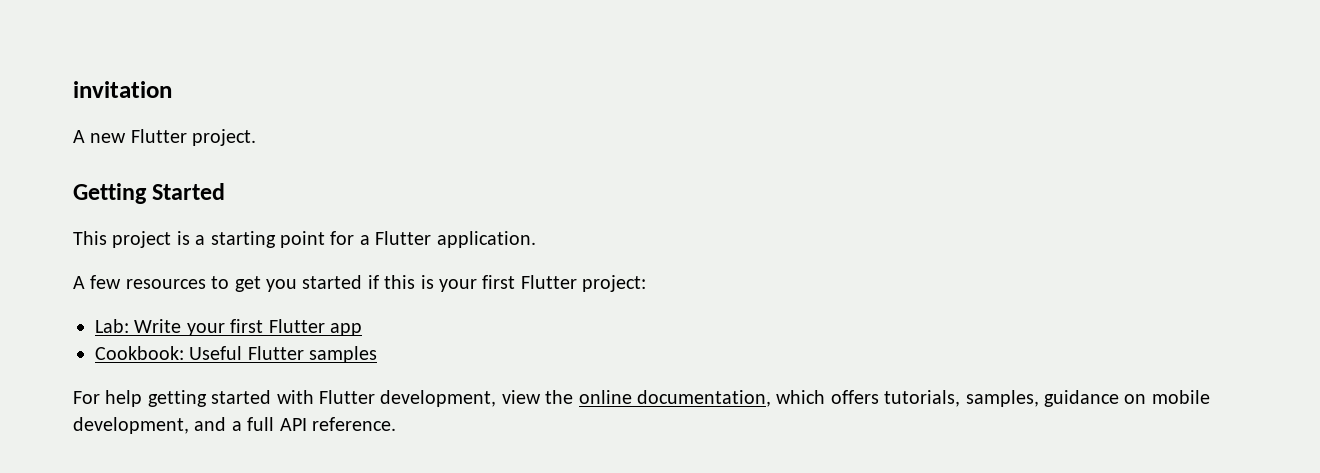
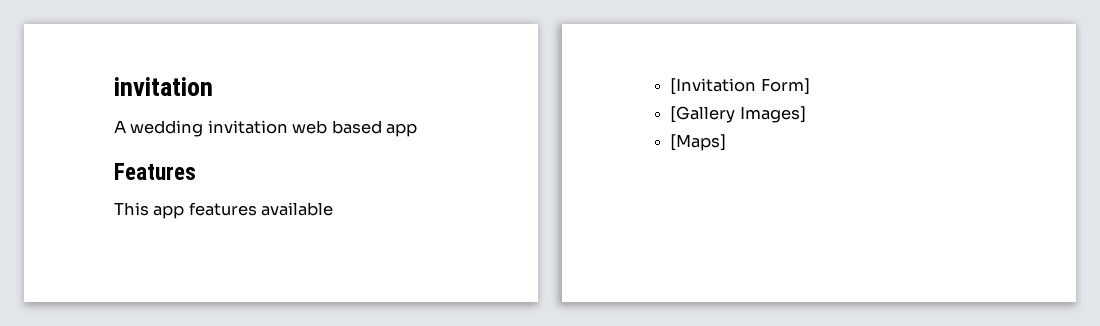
- A new Flutter project.
- Getting Started
- This project is a starting point for a Flutter application.
- A few resources to get you started if this is your first Flutter project:
- Lab: Write your first Flutter app
- Cookbook: Useful Flutter samples
- For help getting started with Flutter development, view the online documentation, which offers tutorials, samples, guidance on mobile development, and a full API reference.
+ A wedding invitation web based app
+ Features
+ This app features available
+ [Invitation Form]
+ [Gallery Images]
+ [Maps]

